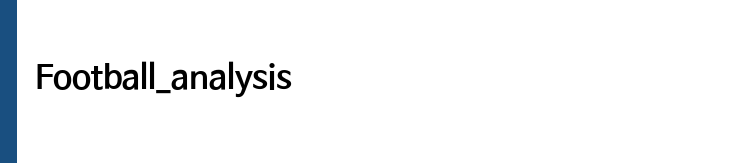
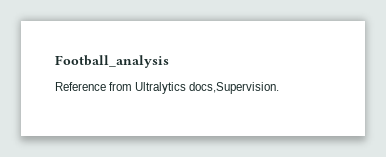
+ Reference from Ultralytics docs,Supervision.

